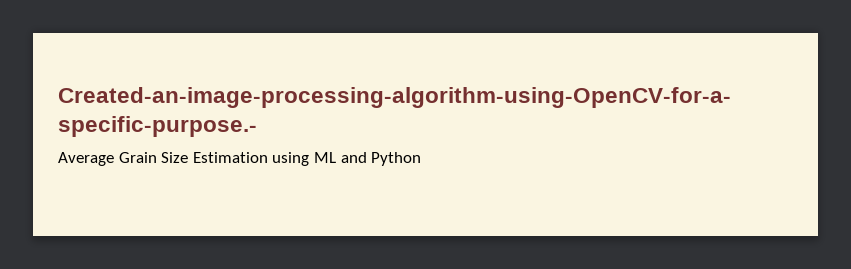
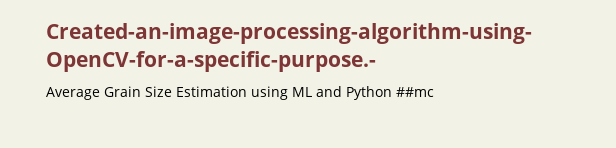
- Average Grain Size Estimation using ML and Python
+ Average Grain Size Estimation using ML and Python ##mc

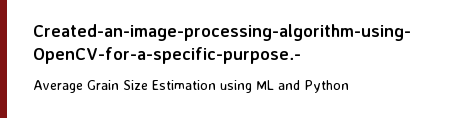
- Average Grain Size Estimation using ML and Python ##mc
+ Average Grain Size Estimation using ML and Python

